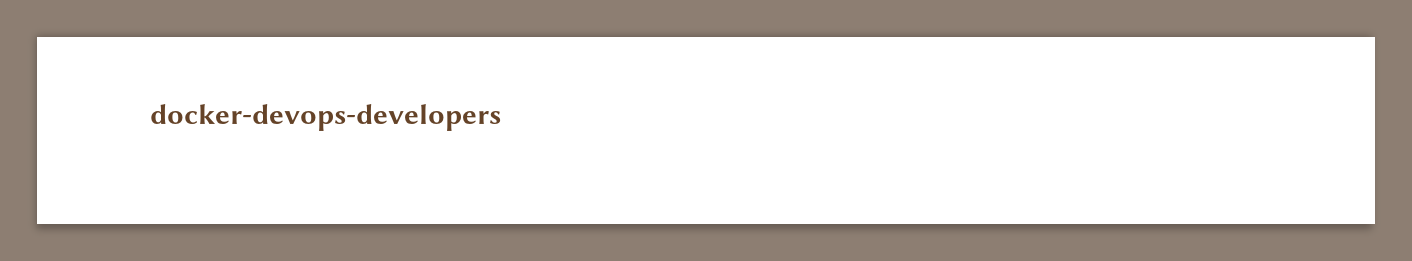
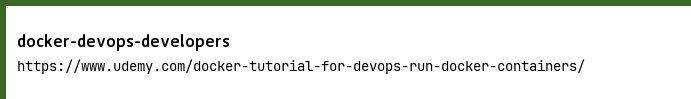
+ https://www.udemy.com/docker-tutorial-for-devops-run-docker-containers/

